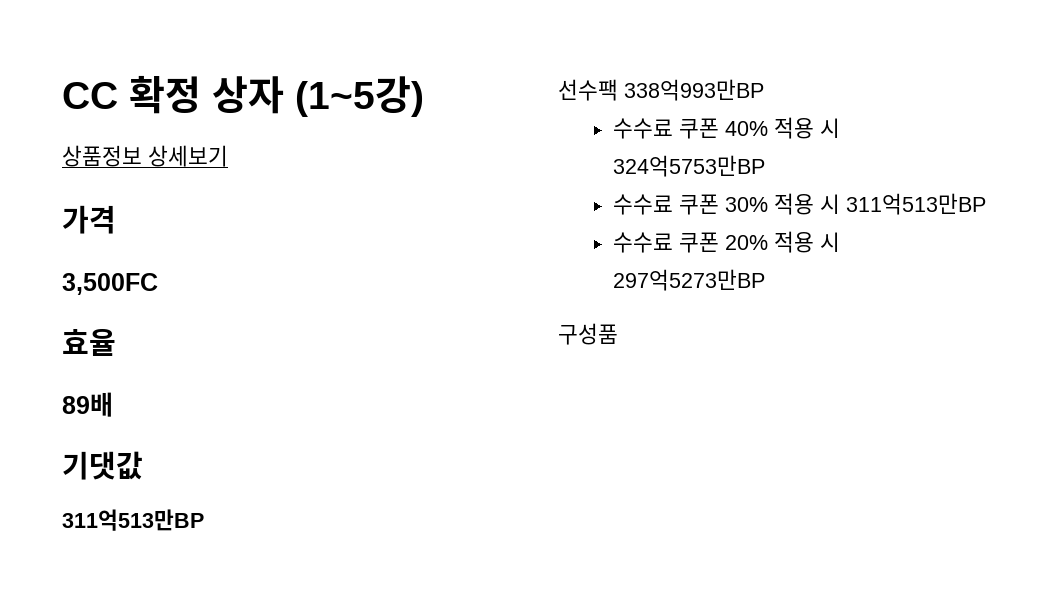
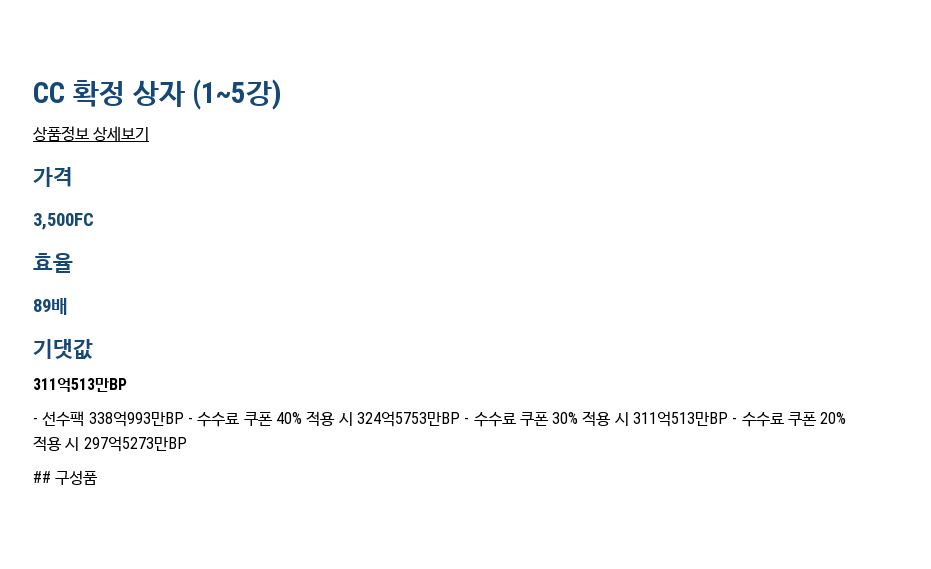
- 선수팩 338억993만BP
- 수수료 쿠폰 40% 적용 시 324억5753만BP
- 수수료 쿠폰 30% 적용 시 311억513만BP
- 수수료 쿠폰 20% 적용 시 297억5273만BP
+ - 선수팩 338억993만BP - 수수료 쿠폰 40% 적용 시 324억5753만BP - 수수료 쿠폰 30% 적용 시 311억513만BP - 수수료 쿠폰 20% 적용 시 297억5273만BP
- 구성품
+ ## 구성품

